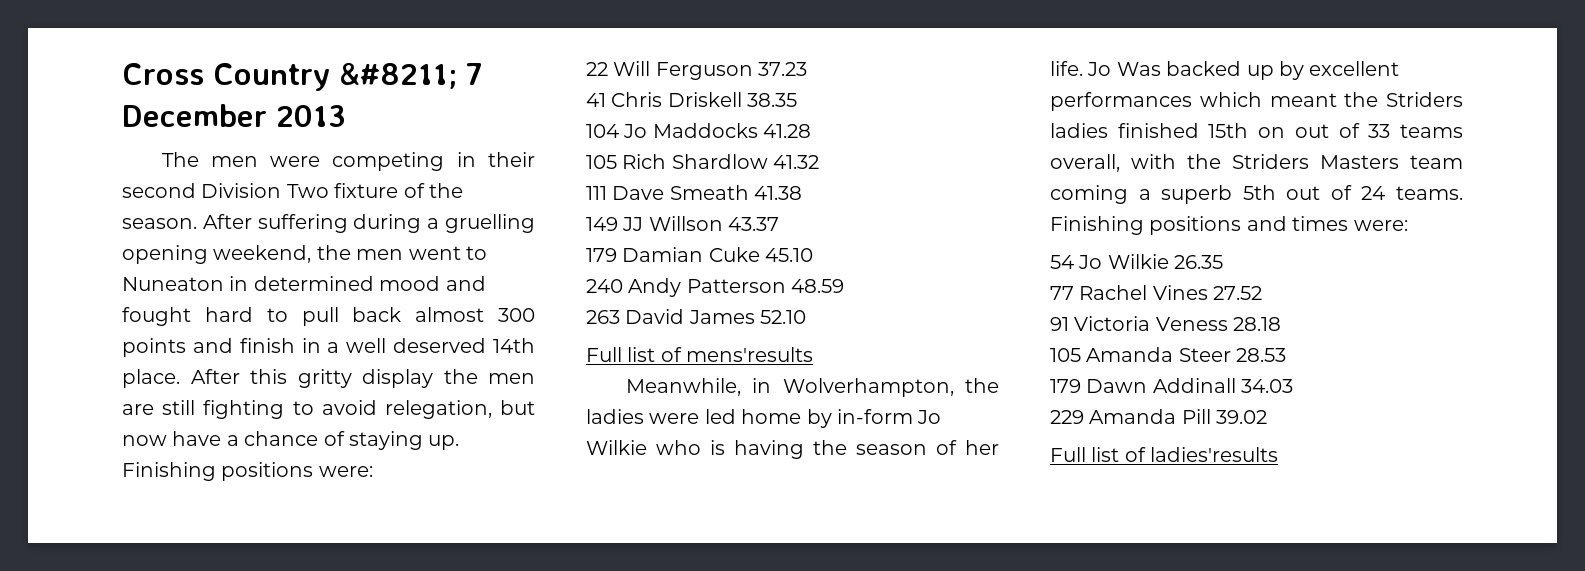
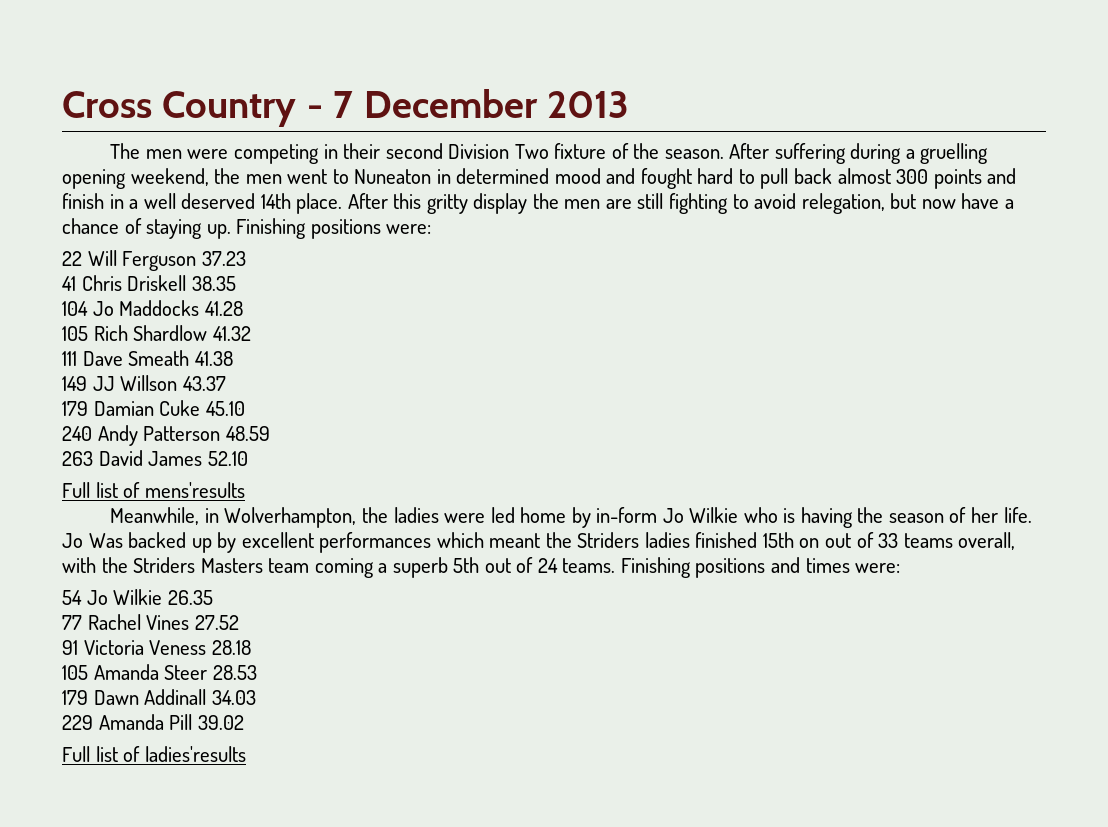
- Cross Country &#8211; 7 December 2013
+ Cross Country - 7 December 2013

